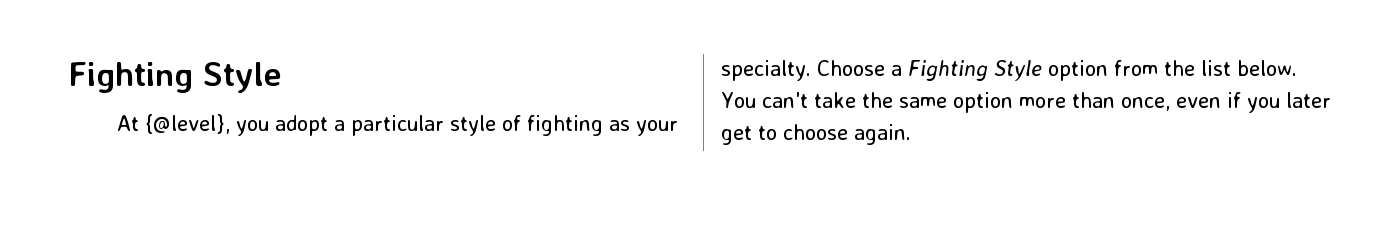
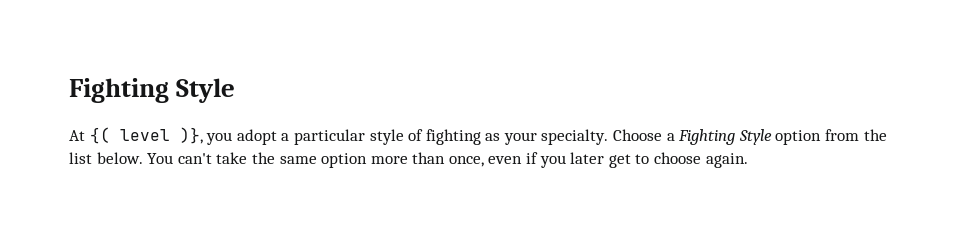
- At {@level}, you adopt a particular style of fighting as your specialty.
+ At {( level )}, you adopt a particular style of fighting as your specialty.

